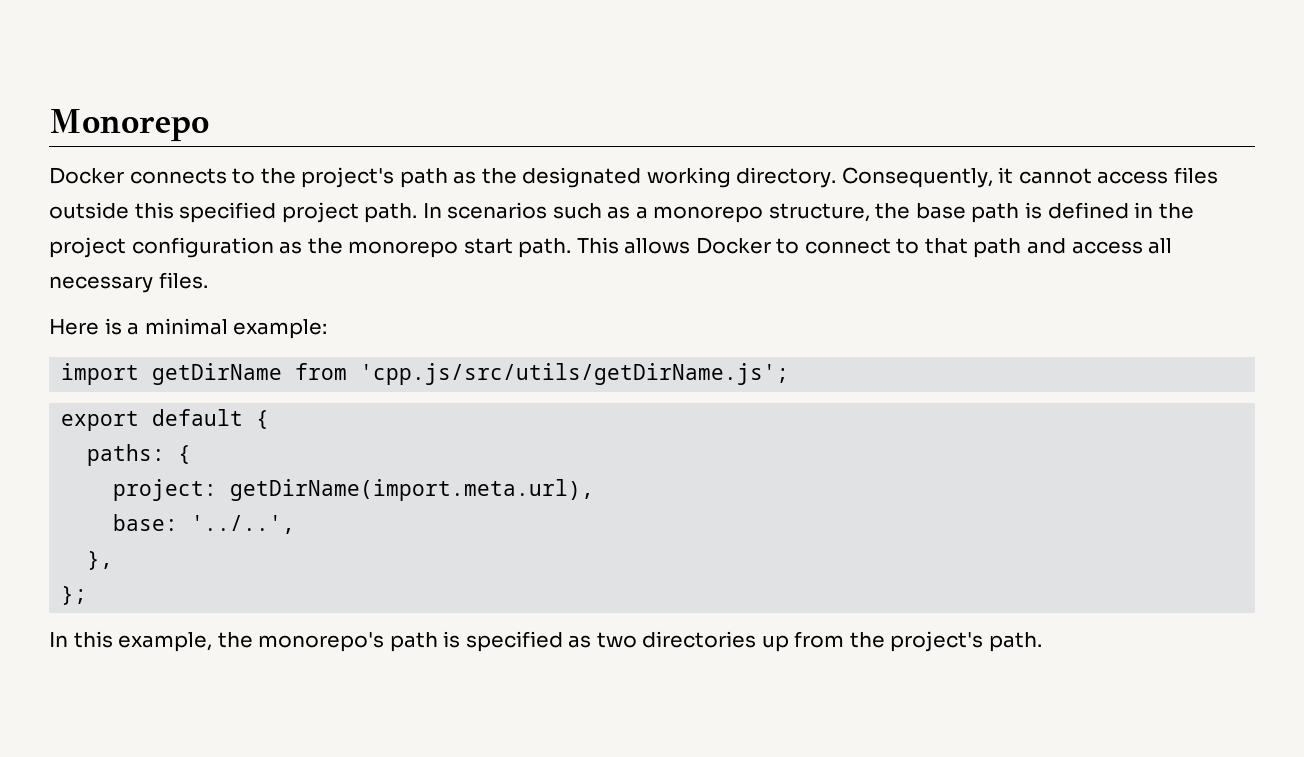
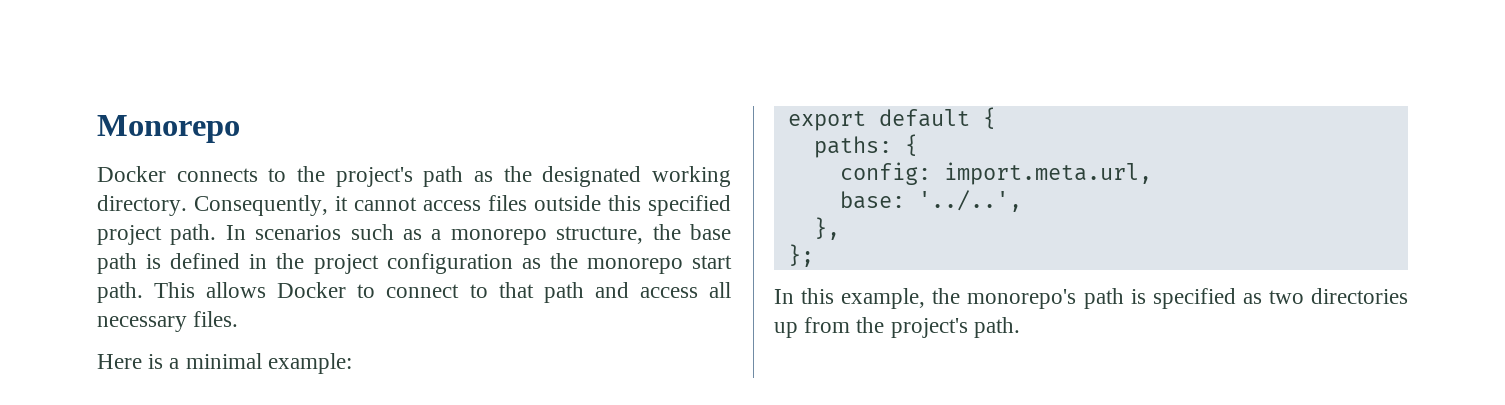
- import getDirName from 'cpp.js/src/utils/getDirName.js';
- project: getDirName(import.meta.url),
+ config: import.meta.url,

